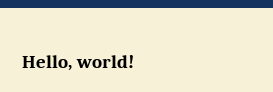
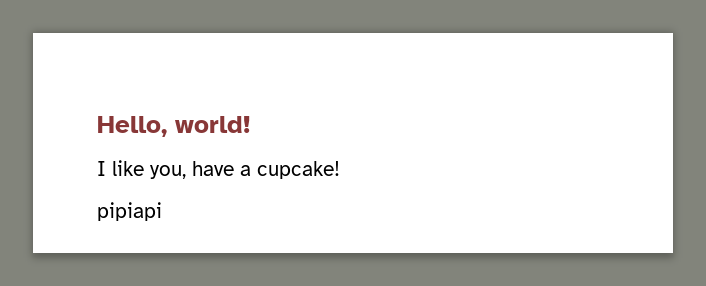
+ I like you, have a cupcake!
+ pipiapi

